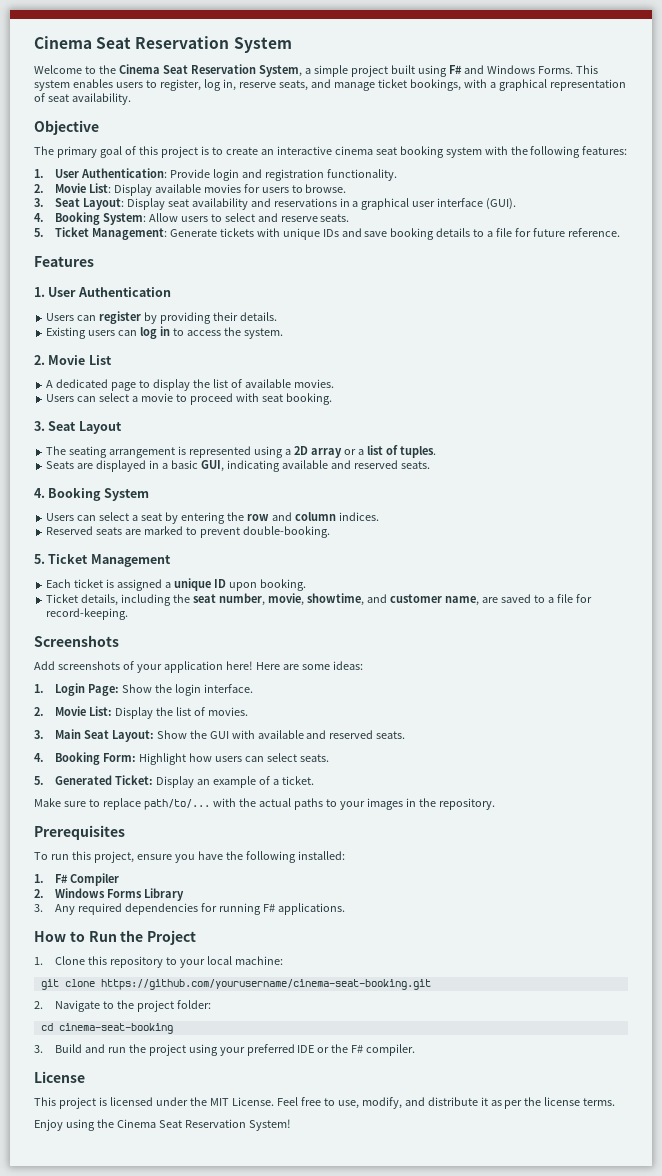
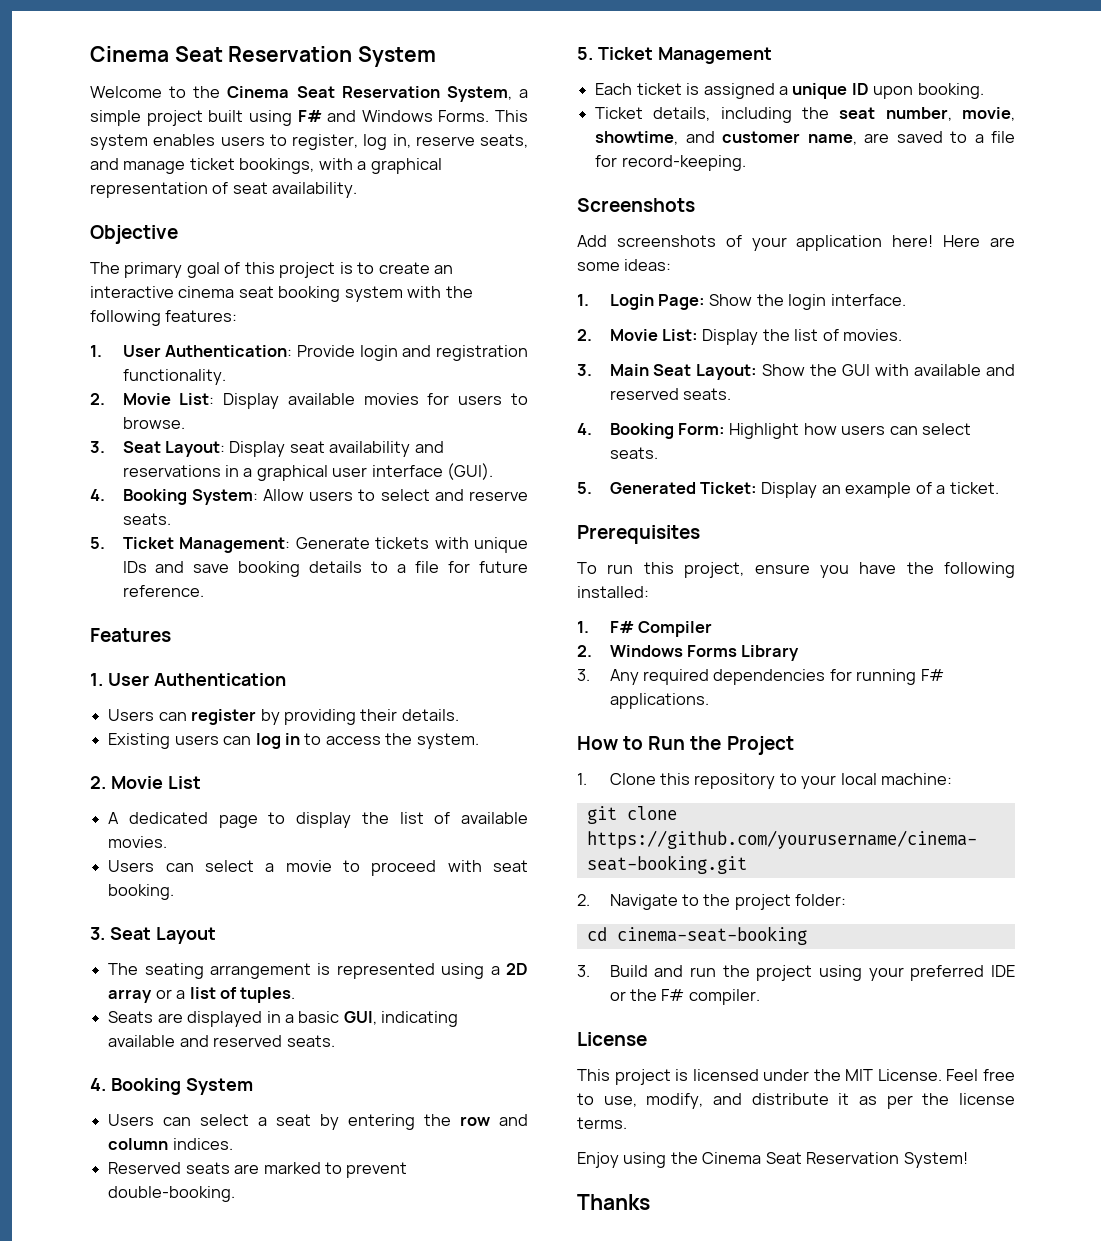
- Make sure to replace path/to/... with the actual paths to your images in the repository.
+ Thanks

